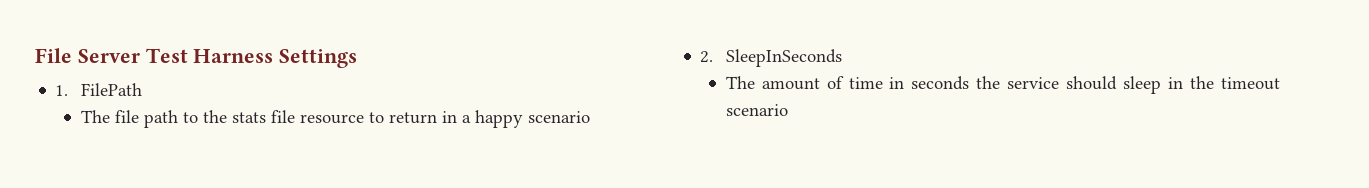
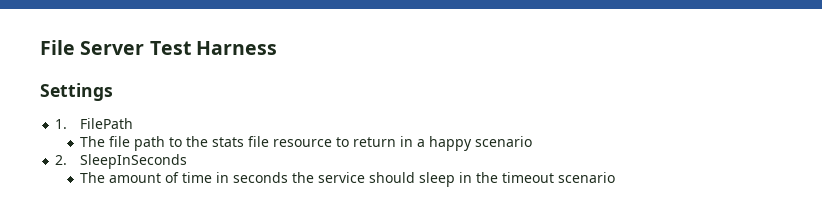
- File Server Test Harness Settings
+ File Server Test Harness
+ Settings

